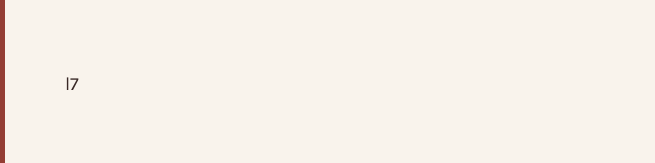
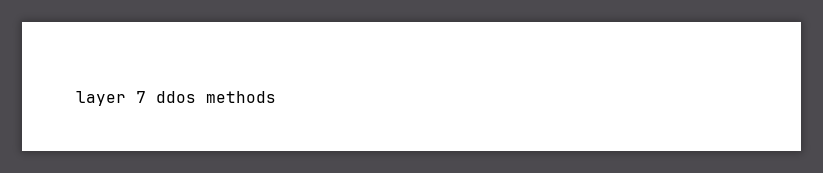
- l7
+ layer 7 ddos methods

